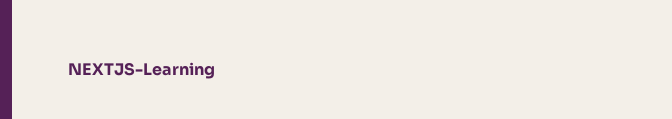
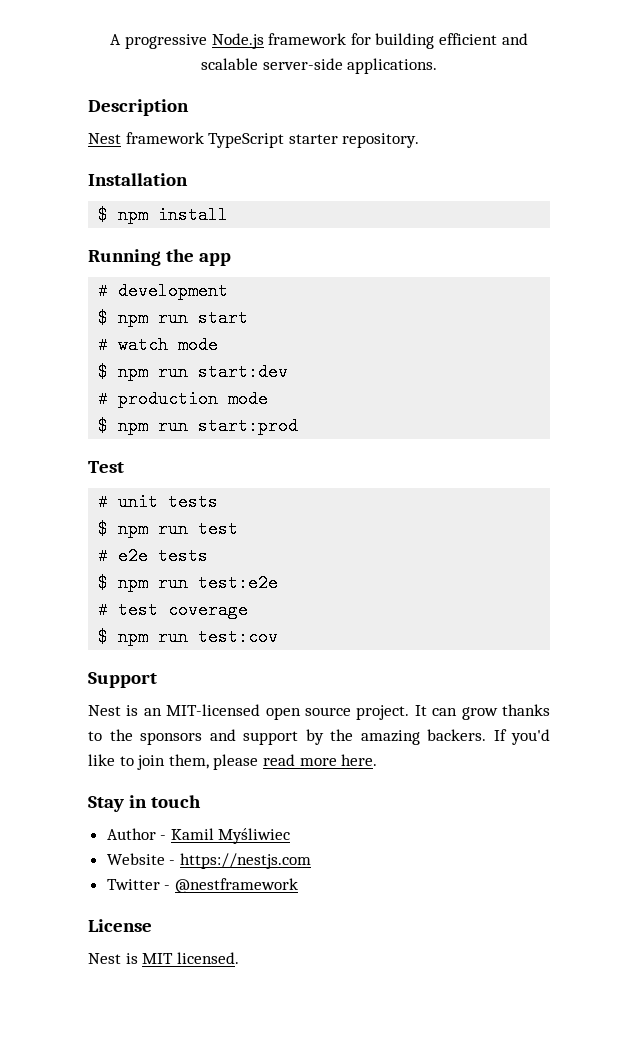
- NEXTJS-Learning
+ A progressive Node.js framework for building efficient and scalable server-side applications.
+ Description
+ Nest framework TypeScript starter repository.
+ Installation
+ $ npm install
+ Running the app
+ # development
+ $ npm run start
+ # watch mode
+ $ npm run start:dev
+ # production mode
+ $ npm run start:prod
+ Test
+ # unit tests
+ $ npm run test
+ # e2e tests
+ $ npm run test:e2e
+ # test coverage
+ $ npm run test:cov
+ Support
+ Nest is an MIT-licensed open source project. It can grow thanks to the sponsors and support by the amazing backers. If you'd like to join them, please read more here.
+ Stay in touch
+ Author - Kamil Myśliwiec
+ Website - https://nestjs.com
+ Twitter - @nestframework
+ License
+ Nest is MIT licensed.

